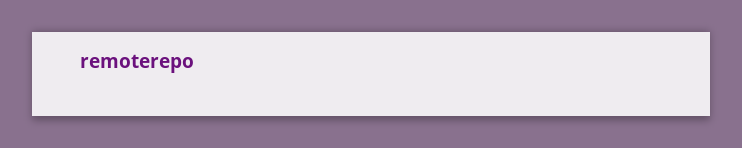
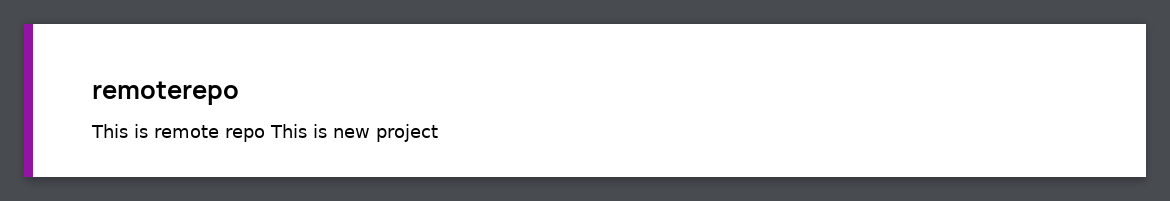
+ This is remote repo This is new project

